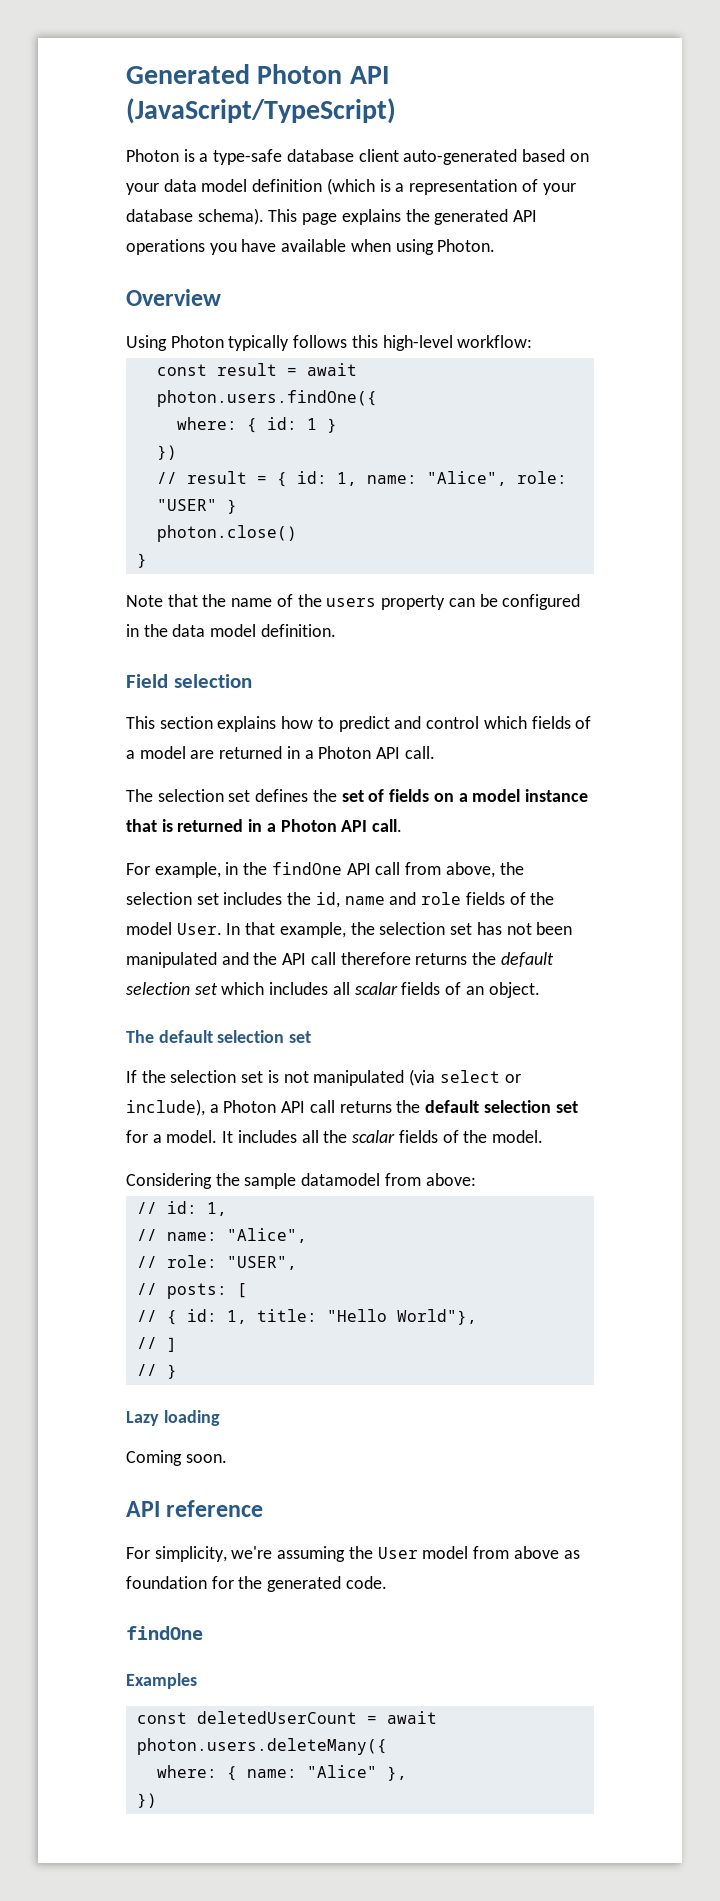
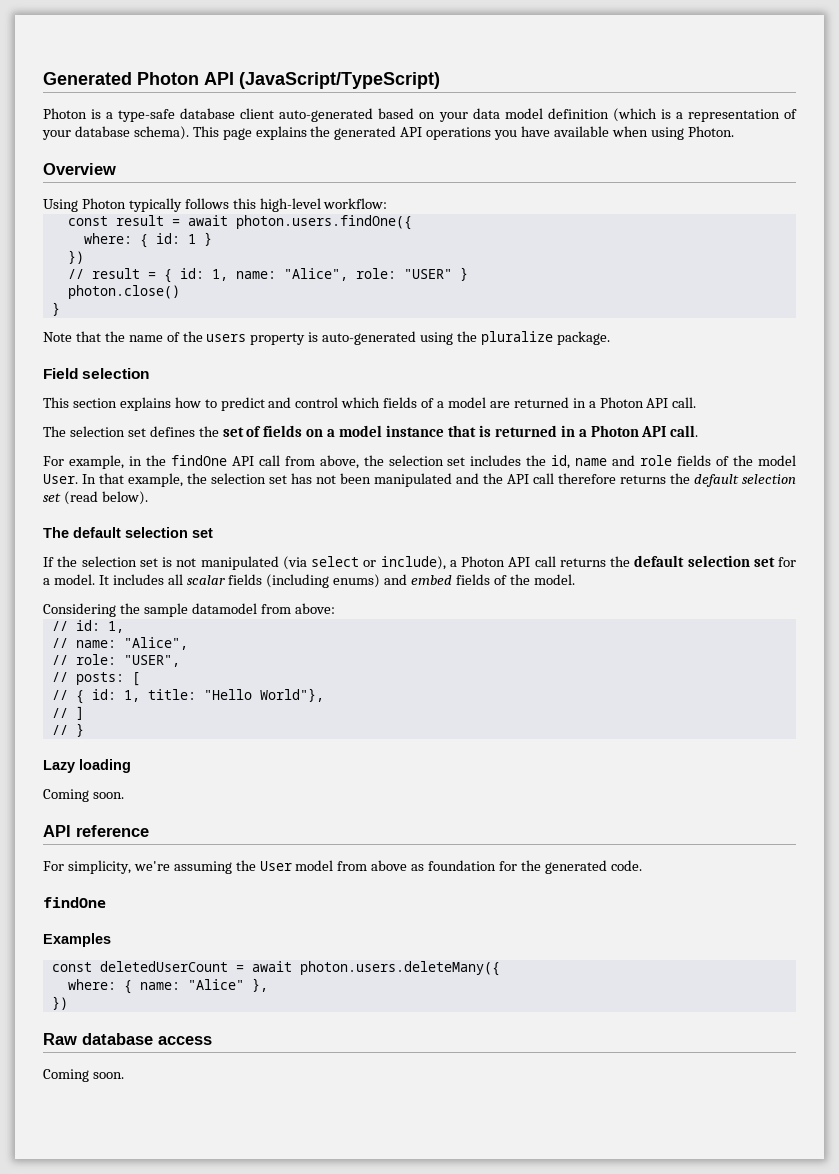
- Note that the name of the users property can be configured in the data model definition.
+ Note that the name of the users property is auto-generated using the pluralize package.
- In that example, the selection set has not been manipulated and the API call therefore returns the default selection set which includes all scalar fields of an object.
+ In that example, the selection set has not been manipulated and the API call therefore returns the default selection set (read below).
- It includes all the scalar fields of the model.
+ It includes all scalar fields (including enums) and embed fields of the model.
+ Raw database access
+ Coming soon.

